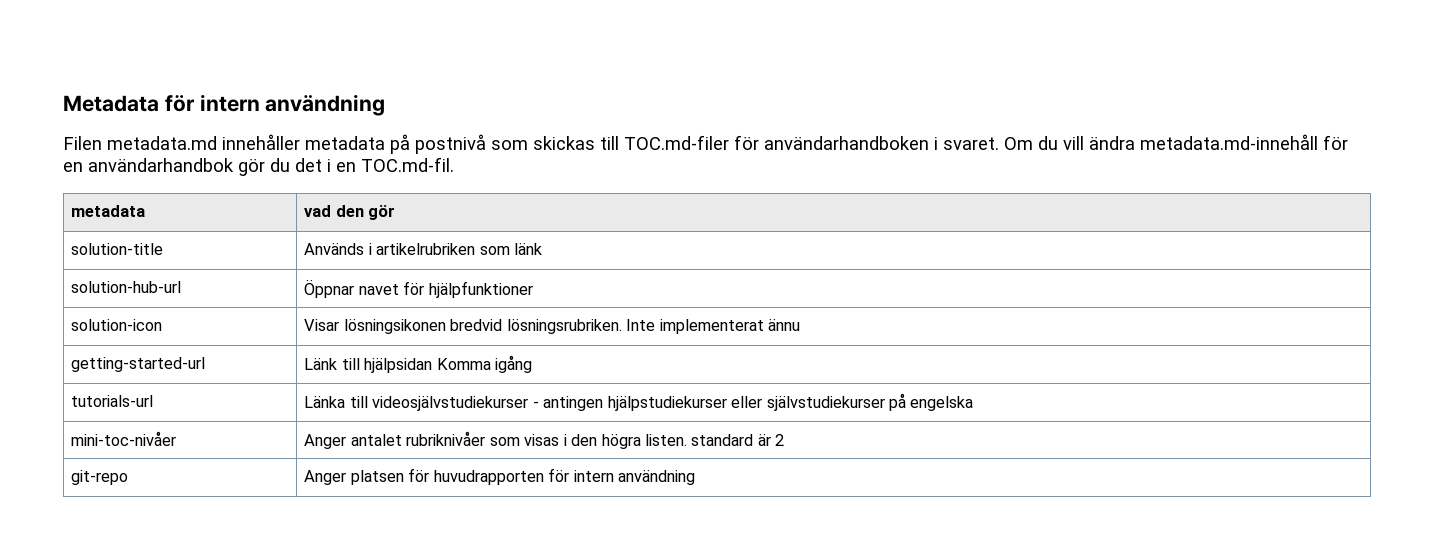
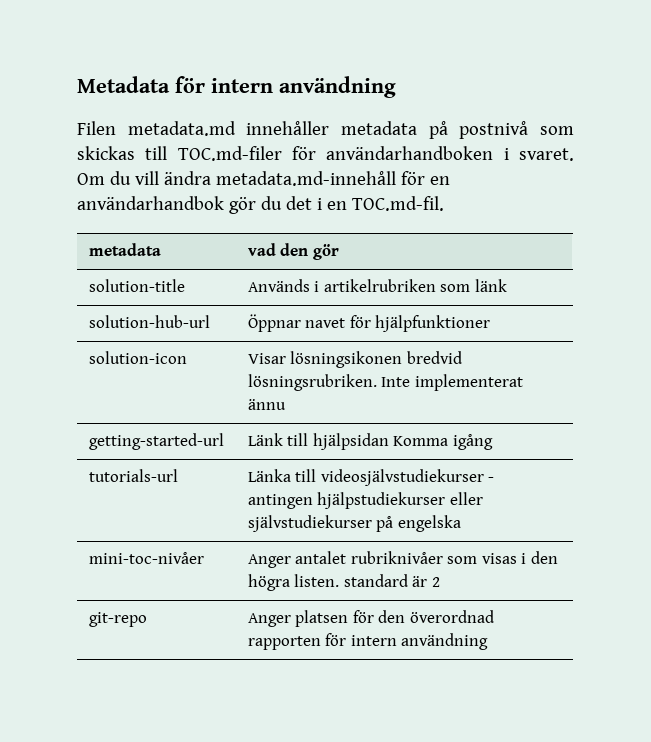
- git-repo | Anger platsen för huvudrapporten för intern användning
+ git-repo | Anger platsen för den överordnad rapporten för intern användning

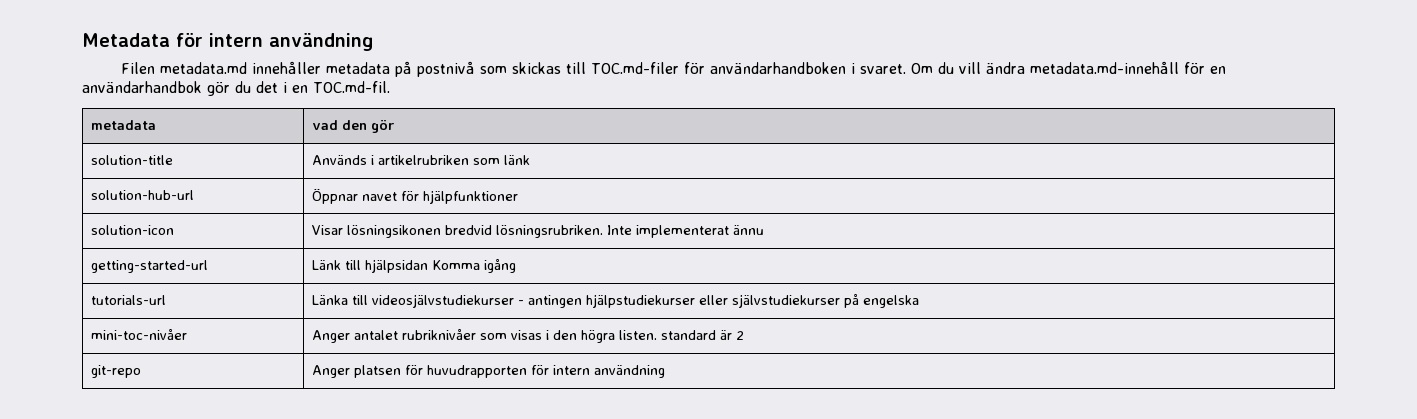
- git-repo | Anger platsen för den överordnad rapporten för intern användning
+ git-repo | Anger platsen för huvudrapporten för intern användning

